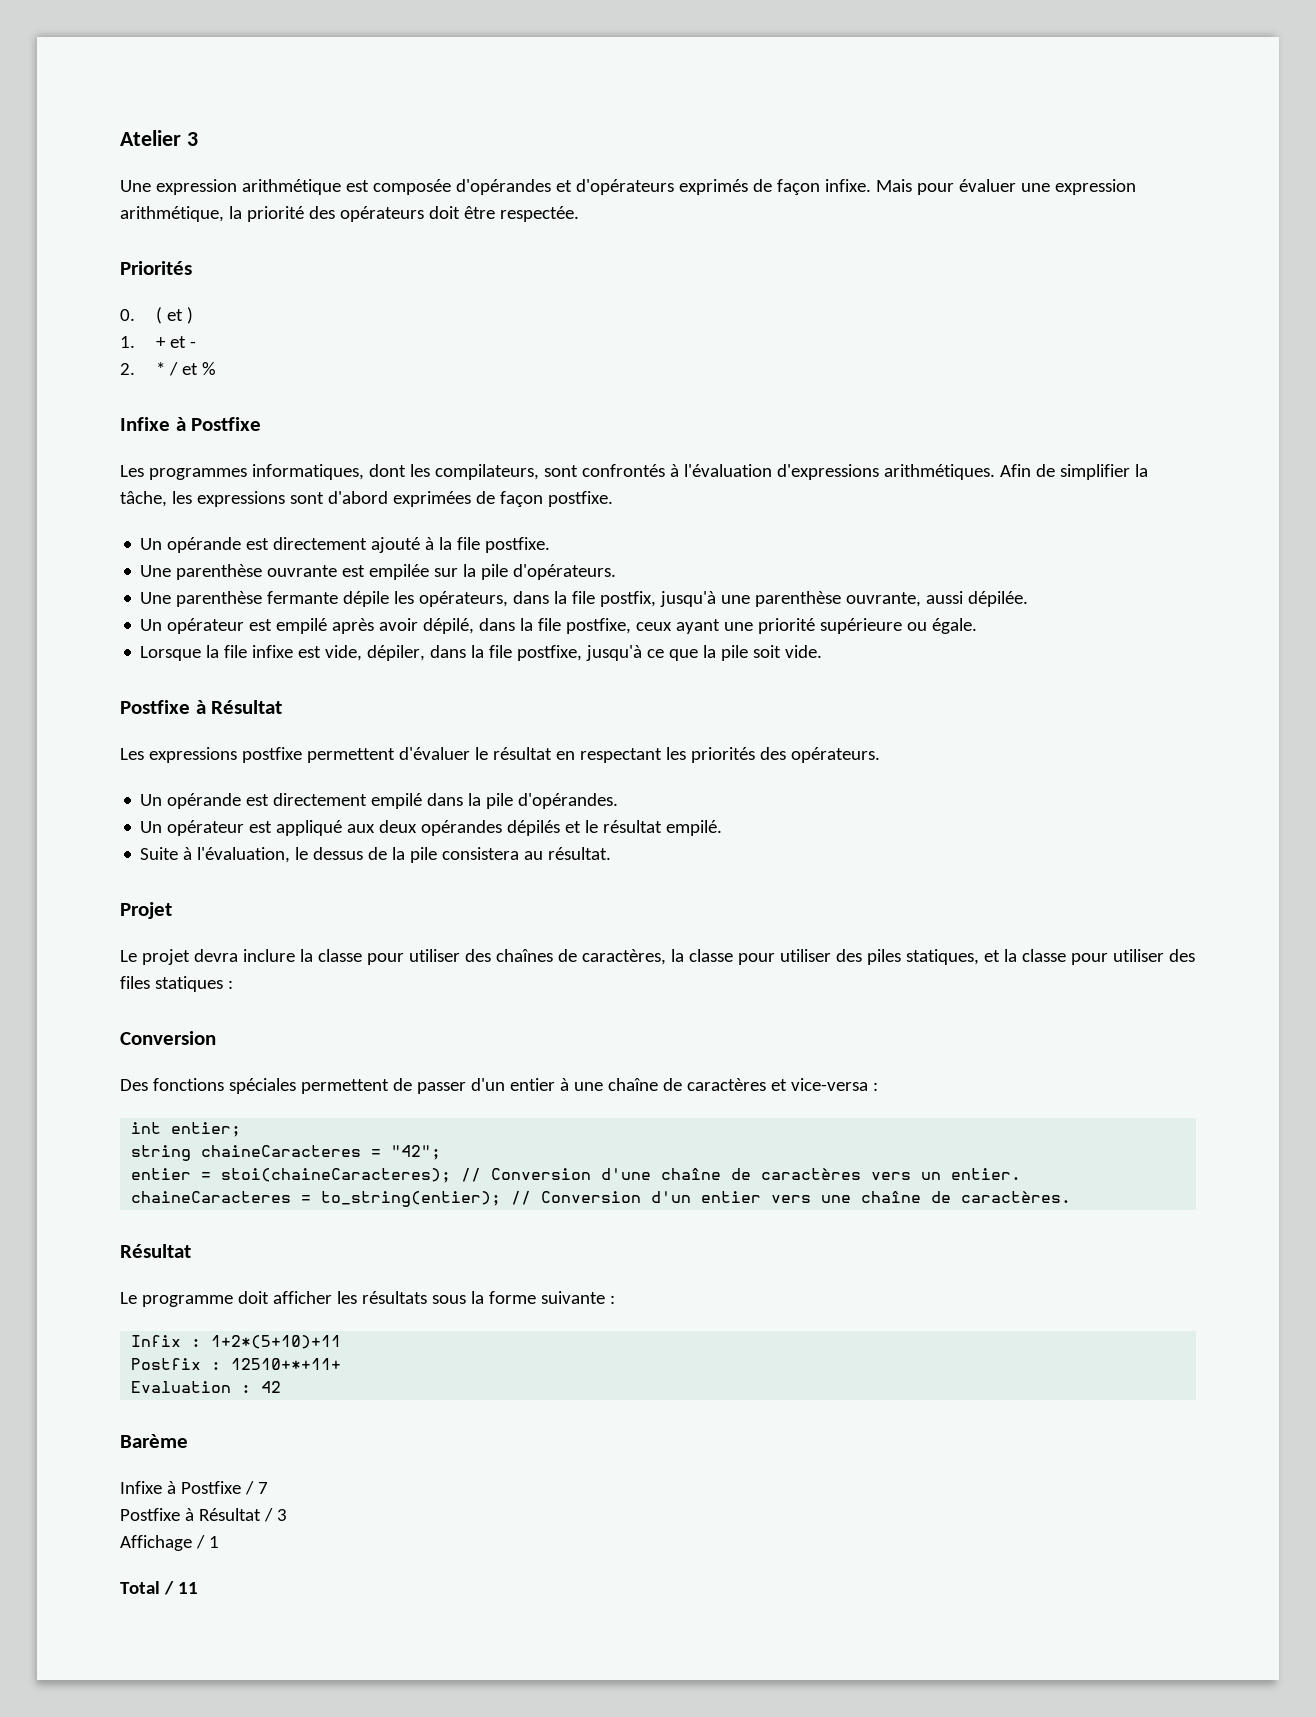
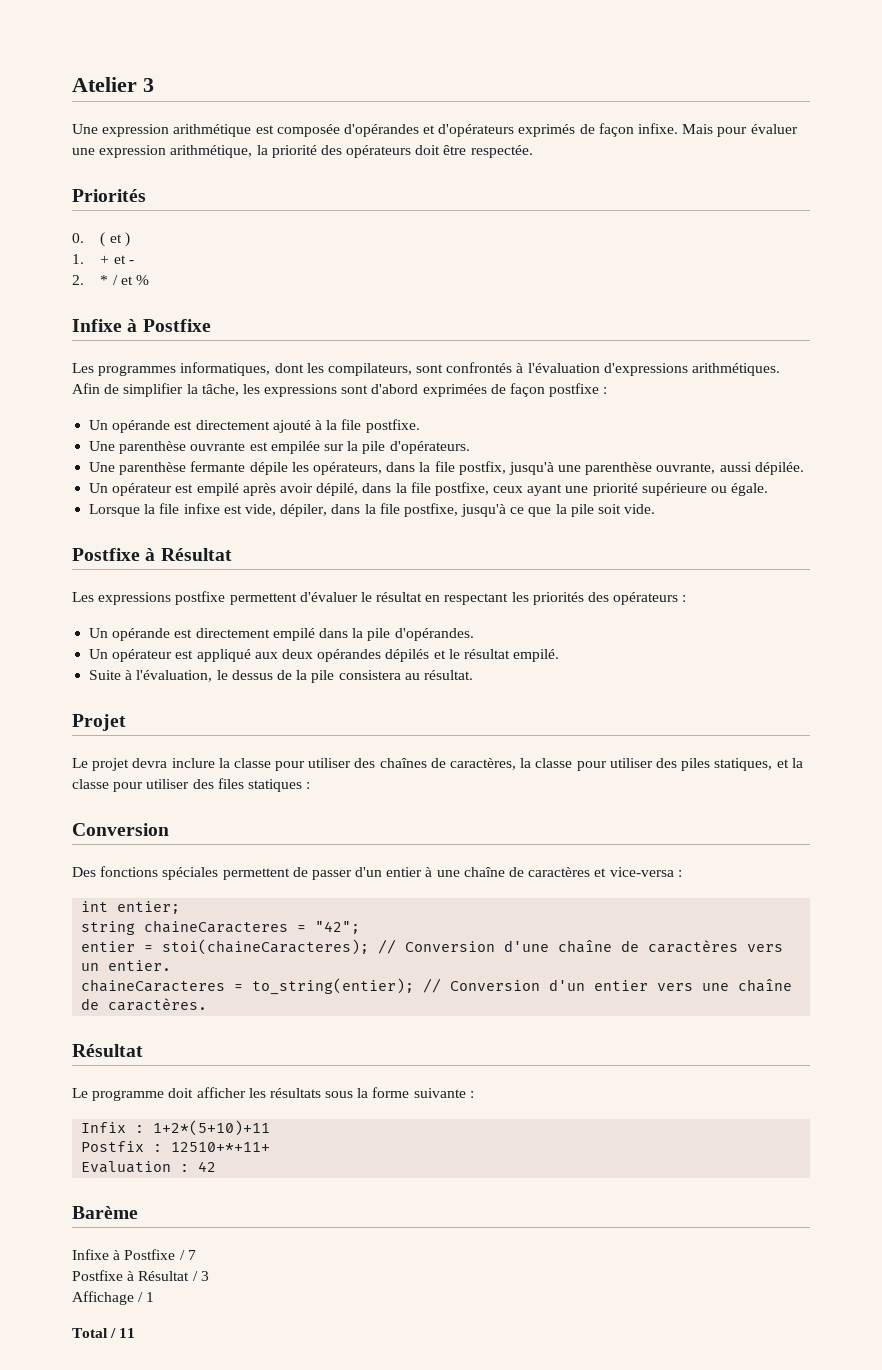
- Afin de simplifier la tâche, les expressions sont d'abord exprimées de façon postfixe.
+ Afin de simplifier la tâche, les expressions sont d'abord exprimées de façon postfixe :
- Les expressions postfixe permettent d'évaluer le résultat en respectant les priorités des opérateurs.
+ Les expressions postfixe permettent d'évaluer le résultat en respectant les priorités des opérateurs :

